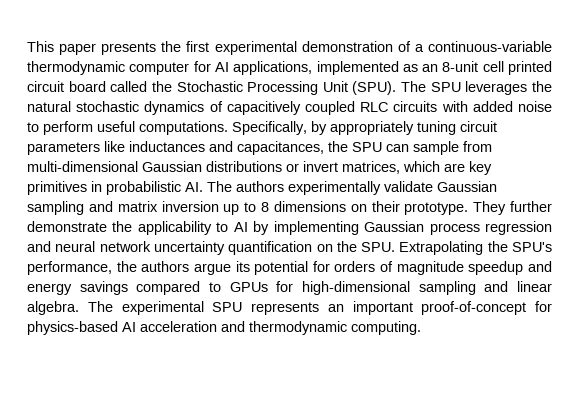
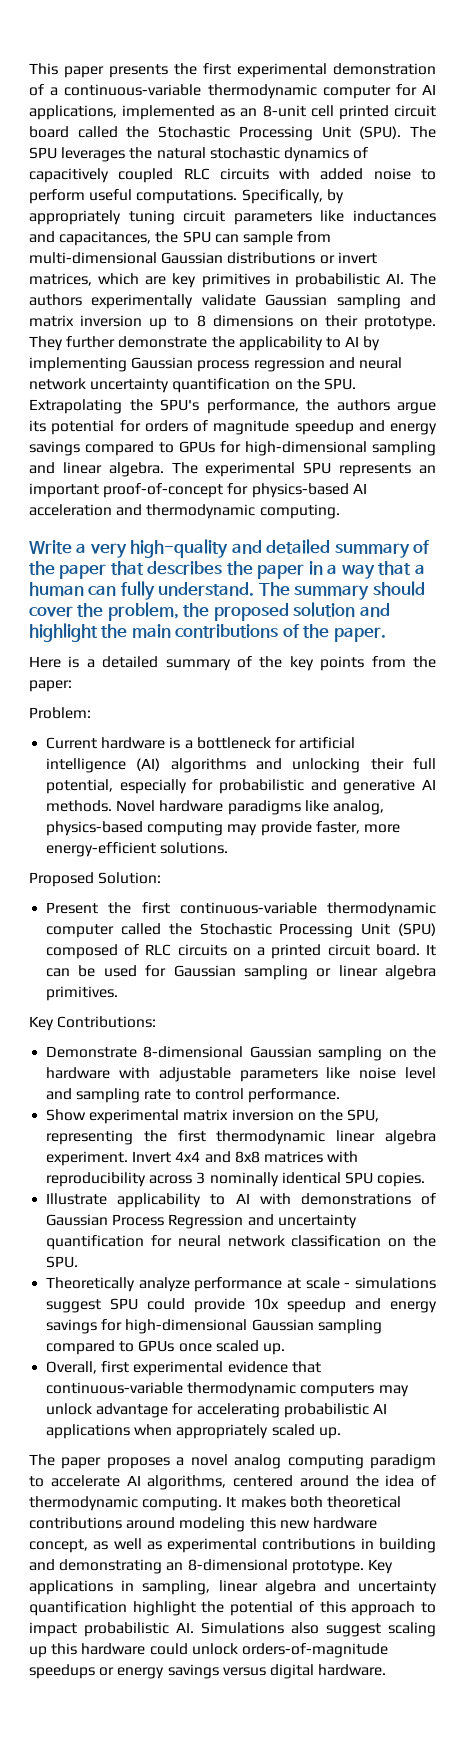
+ Write a very high-quality and detailed summary of the paper that describes the paper in a way that a human can fully understand. The summary should cover the problem, the proposed solution and highlight the main contributions of the paper.
+ Here is a detailed summary of the key points from the paper:
+ Problem:
+ Current hardware is a bottleneck for artificial intelligence (AI) algorithms and unlocking their full potential, especially for probabilistic and generative AI methods. Novel hardware paradigms like analog, physics-based computing may provide faster, more energy-efficient solutions.
+ Proposed Solution:
+ Present the first continuous-variable thermodynamic computer called the Stochastic Processing Unit (SPU) composed of RLC circuits on a printed circuit board. It can be used for Gaussian sampling or linear algebra primitives.
+ Key Contributions:
+ Demonstrate 8-dimensional Gaussian sampling on the hardware with adjustable parameters like noise level and sampling rate to control performance.
+ Show experimental matrix inversion on the SPU, representing the first thermodynamic linear algebra experiment. Invert 4x4 and 8x8 matrices with reproducibility across 3 nominally identical SPU copies.
+ Illustrate applicability to AI with demonstrations of Gaussian Process Regression and uncertainty quantification for neural network classification on the SPU.
+ Theoretically analyze performance at scale - simulations suggest SPU could provide 10x speedup and energy savings for high-dimensional Gaussian sampling compared to GPUs once scaled up.
+ Overall, first experimental evidence that continuous-variable thermodynamic computers may unlock advantage for accelerating probabilistic AI applications when appropriately scaled up.
+ The paper proposes a novel analog computing paradigm to accelerate AI algorithms, centered around the idea of thermodynamic computing. It makes both theoretical contributions around modeling this new hardware concept, as well as experimental contributions in building and demonstrating an 8-dimensional prototype. Key applications in sampling, linear algebra and uncertainty quantification highlight the potential of this approach to impact probabilistic AI. Simulations also suggest scaling up this hardware could unlock orders-of-magnitude speedups or energy savings versus digital hardware.

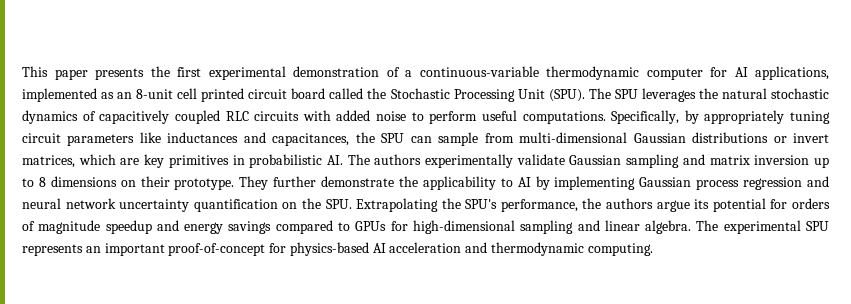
- Write a very high-quality and detailed summary of the paper that describes the paper in a way that a human can fully understand. The summary should cover the problem, the proposed solution and highlight the main contributions of the paper.
- Here is a detailed summary of the key points from the paper:
- Problem:
- Current hardware is a bottleneck for artificial intelligence (AI) algorithms and unlocking their full potential, especially for probabilistic and generative AI methods. Novel hardware paradigms like analog, physics-based computing may provide faster, more energy-efficient solutions.
- Proposed Solution:
- Present the first continuous-variable thermodynamic computer called the Stochastic Processing Unit (SPU) composed of RLC circuits on a printed circuit board. It can be used for Gaussian sampling or linear algebra primitives.
- Key Contributions:
- Demonstrate 8-dimensional Gaussian sampling on the hardware with adjustable parameters like noise level and sampling rate to control performance.
- Show experimental matrix inversion on the SPU, representing the first thermodynamic linear algebra experiment. Invert 4x4 and 8x8 matrices with reproducibility across 3 nominally identical SPU copies.
- Illustrate applicability to AI with demonstrations of Gaussian Process Regression and uncertainty quantification for neural network classification on the SPU.
- Theoretically analyze performance at scale - simulations suggest SPU could provide 10x speedup and energy savings for high-dimensional Gaussian sampling compared to GPUs once scaled up.
- Overall, first experimental evidence that continuous-variable thermodynamic computers may unlock advantage for accelerating probabilistic AI applications when appropriately scaled up.
- The paper proposes a novel analog computing paradigm to accelerate AI algorithms, centered around the idea of thermodynamic computing. It makes both theoretical contributions around modeling this new hardware concept, as well as experimental contributions in building and demonstrating an 8-dimensional prototype. Key applications in sampling, linear algebra and uncertainty quantification highlight the potential of this approach to impact probabilistic AI. Simulations also suggest scaling up this hardware could unlock orders-of-magnitude speedups or energy savings versus digital hardware.

